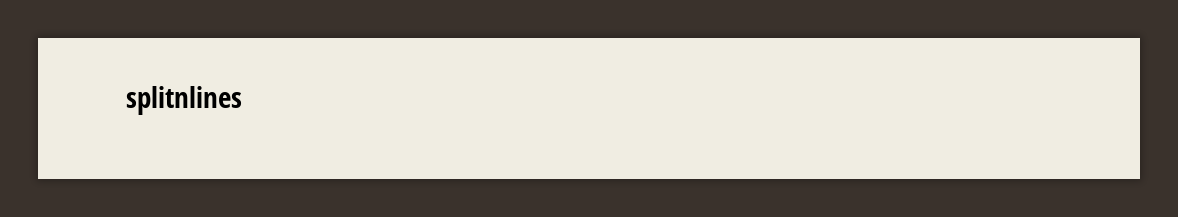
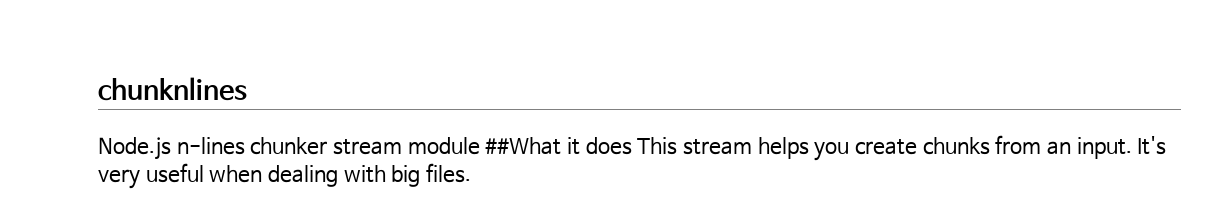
- splitnlines
+ chunknlines
+ Node.js n-lines chunker stream module ##What it does This stream helps you create chunks from an input. It's very useful when dealing with big files.

